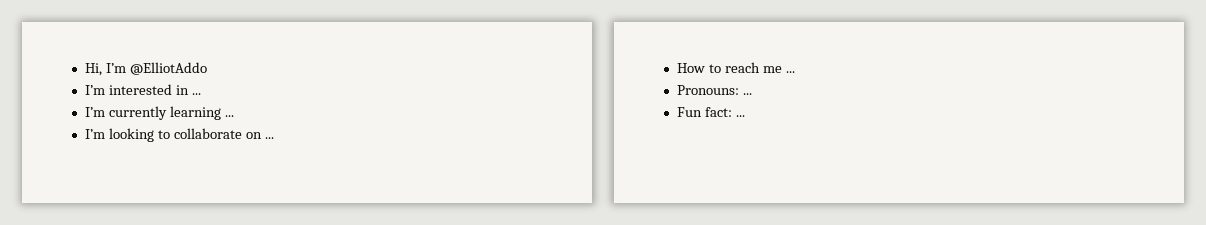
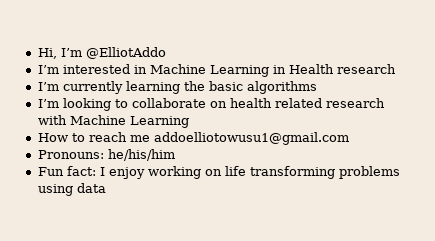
- I’m interested in ...
+ I’m interested in Machine Learning in Health research
- I’m currently learning ...
+ I’m currently learning the basic algorithms
- I’m looking to collaborate on ...
+ I’m looking to collaborate on health related research with Machine Learning
- How to reach me ...
+ How to reach me addoelliotowusu1@gmail.com
- Pronouns: ...
+ Pronouns: he/his/him
- Fun fact: ...
+ Fun fact: I enjoy working on life transforming problems using data

